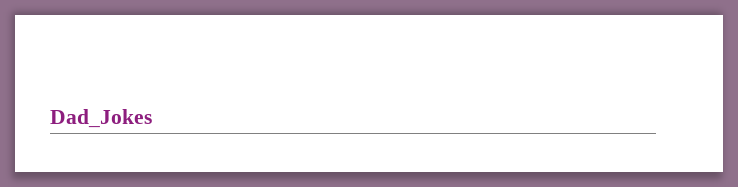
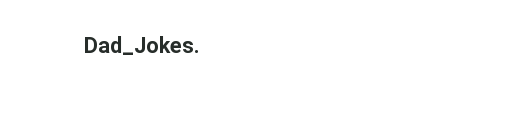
- Dad_Jokes
+ Dad_Jokes.

